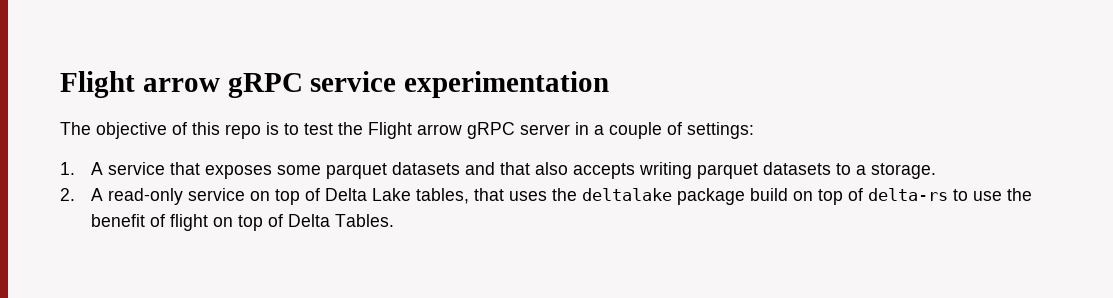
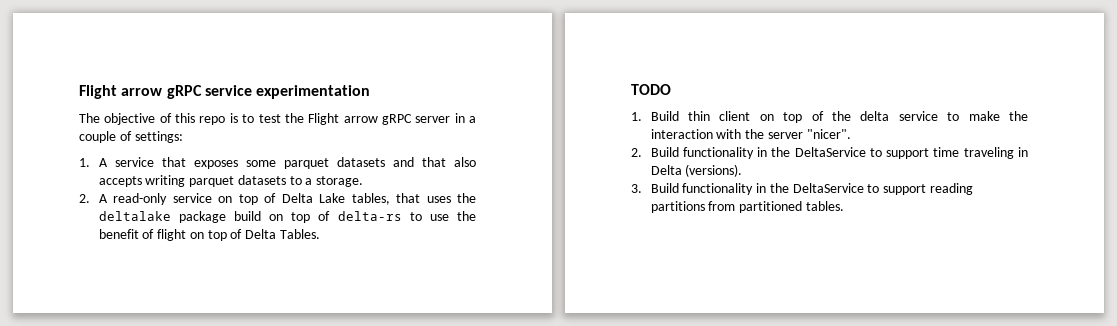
+ TODO
+ 1. Build thin client on top of the delta service to make the interaction with the server "nicer".
+ 2. Build functionality in the DeltaService to support time traveling in Delta (versions).
+ 3. Build functionality in the DeltaService to support reading partitions from partitioned tables.

